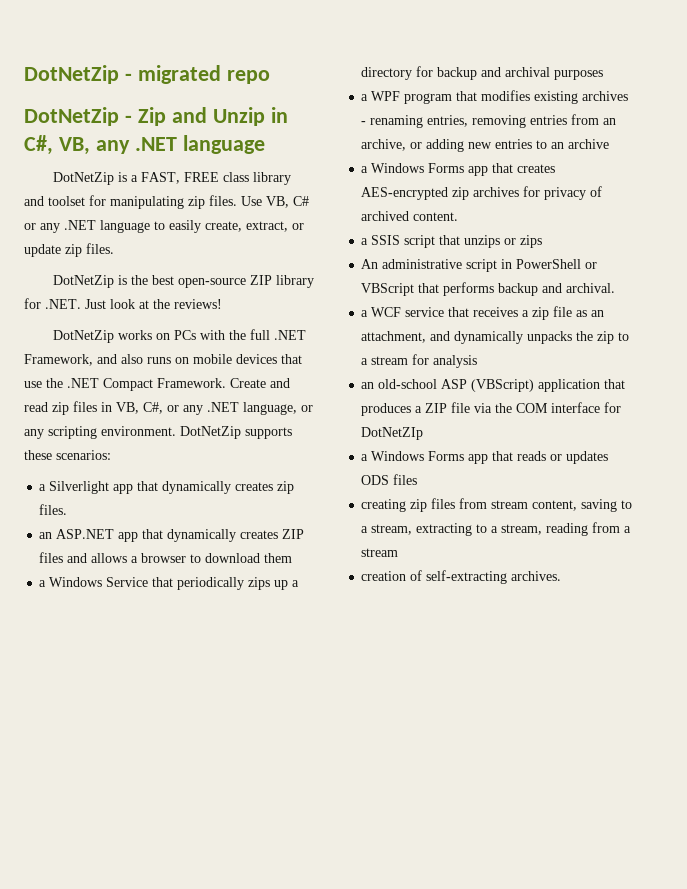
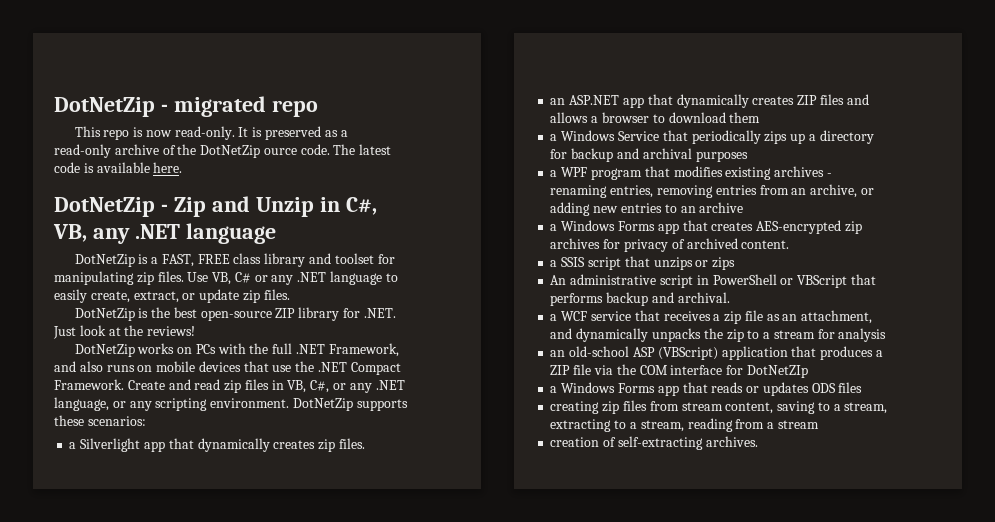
+ This repo is now read-only. It is preserved as a read-only archive of the DotNetZip ource code. The latest code is available here.

